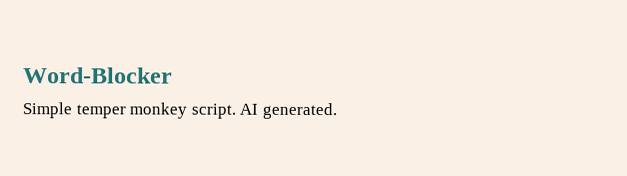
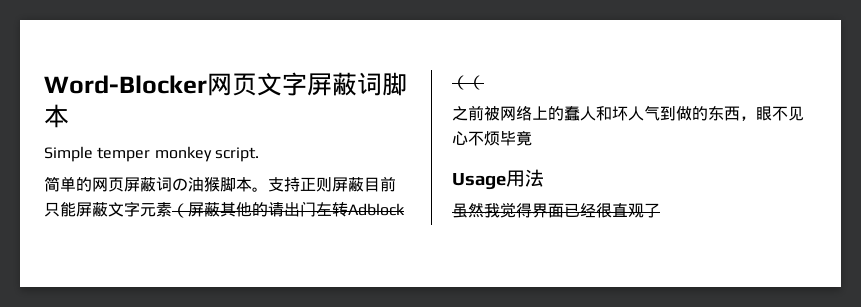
- Word-Blocker
+ Word-Blocker网页文字屏蔽词脚本
- Simple temper monkey script. AI generated.
+ Simple temper monkey script.
+ 简单的网页屏蔽词の油猴脚本。支持正则屏蔽目前只能屏蔽文字元素（屏蔽其他的请出门左转Adblock（（
+ 之前被网络上的蠢人和坏人气到做的东西，眼不见心不烦毕竟
+ Usage用法
+ 虽然我觉得界面已经很直观了

